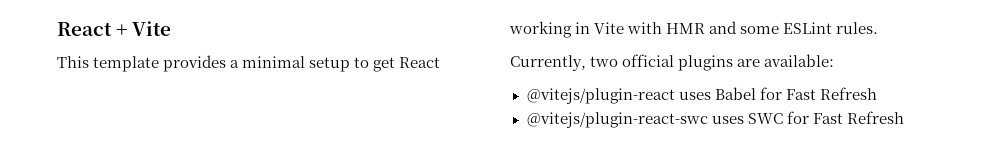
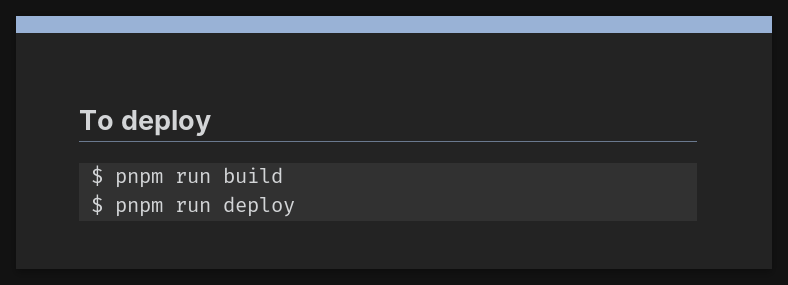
- React + Vite
- This template provides a minimal setup to get React working in Vite with HMR and some ESLint rules.
- Currently, two official plugins are available:
- @vitejs/plugin-react uses Babel for Fast Refresh
- @vitejs/plugin-react-swc uses SWC for Fast Refresh
+ To deploy
+ $ pnpm run build
+ $ pnpm run deploy

